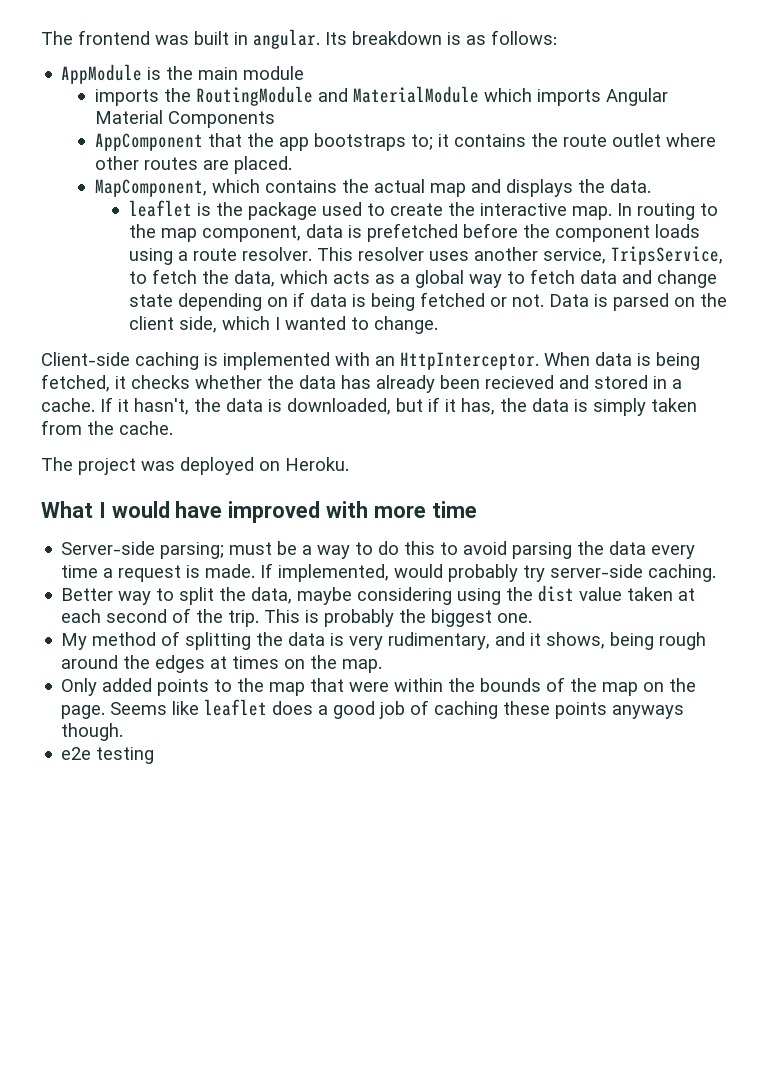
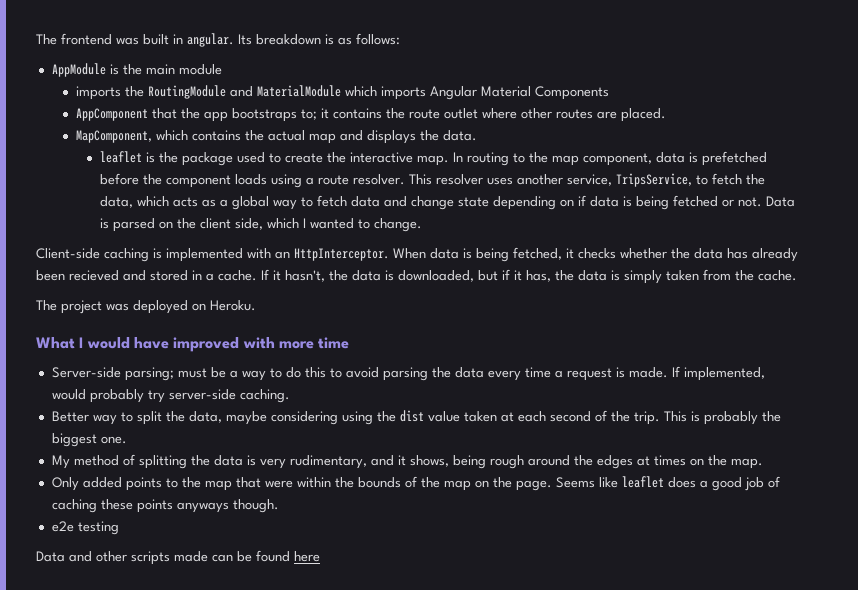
+ Data and other scripts made can be found here

